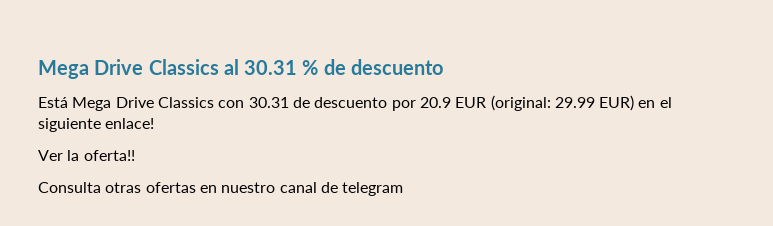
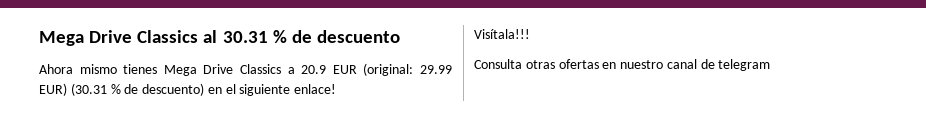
- Está Mega Drive Classics con 30.31 de descuento por 20.9 EUR (original: 29.99 EUR) en el siguiente enlace!
+ Ahora mismo tienes Mega Drive Classics a 20.9 EUR (original: 29.99 EUR) (30.31 % de descuento) en el siguiente enlace!
- Ver la oferta!!
+ Visítala!!!

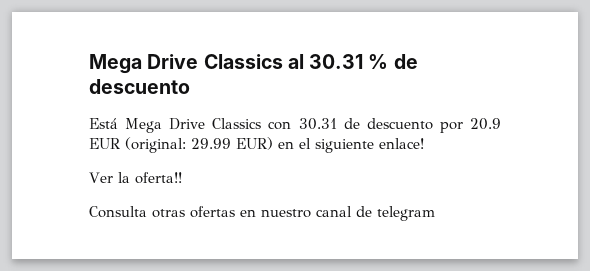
- Ahora mismo tienes Mega Drive Classics a 20.9 EUR (original: 29.99 EUR) (30.31 % de descuento) en el siguiente enlace!
+ Está Mega Drive Classics con 30.31 de descuento por 20.9 EUR (original: 29.99 EUR) en el siguiente enlace!
- Visítala!!!
+ Ver la oferta!!

